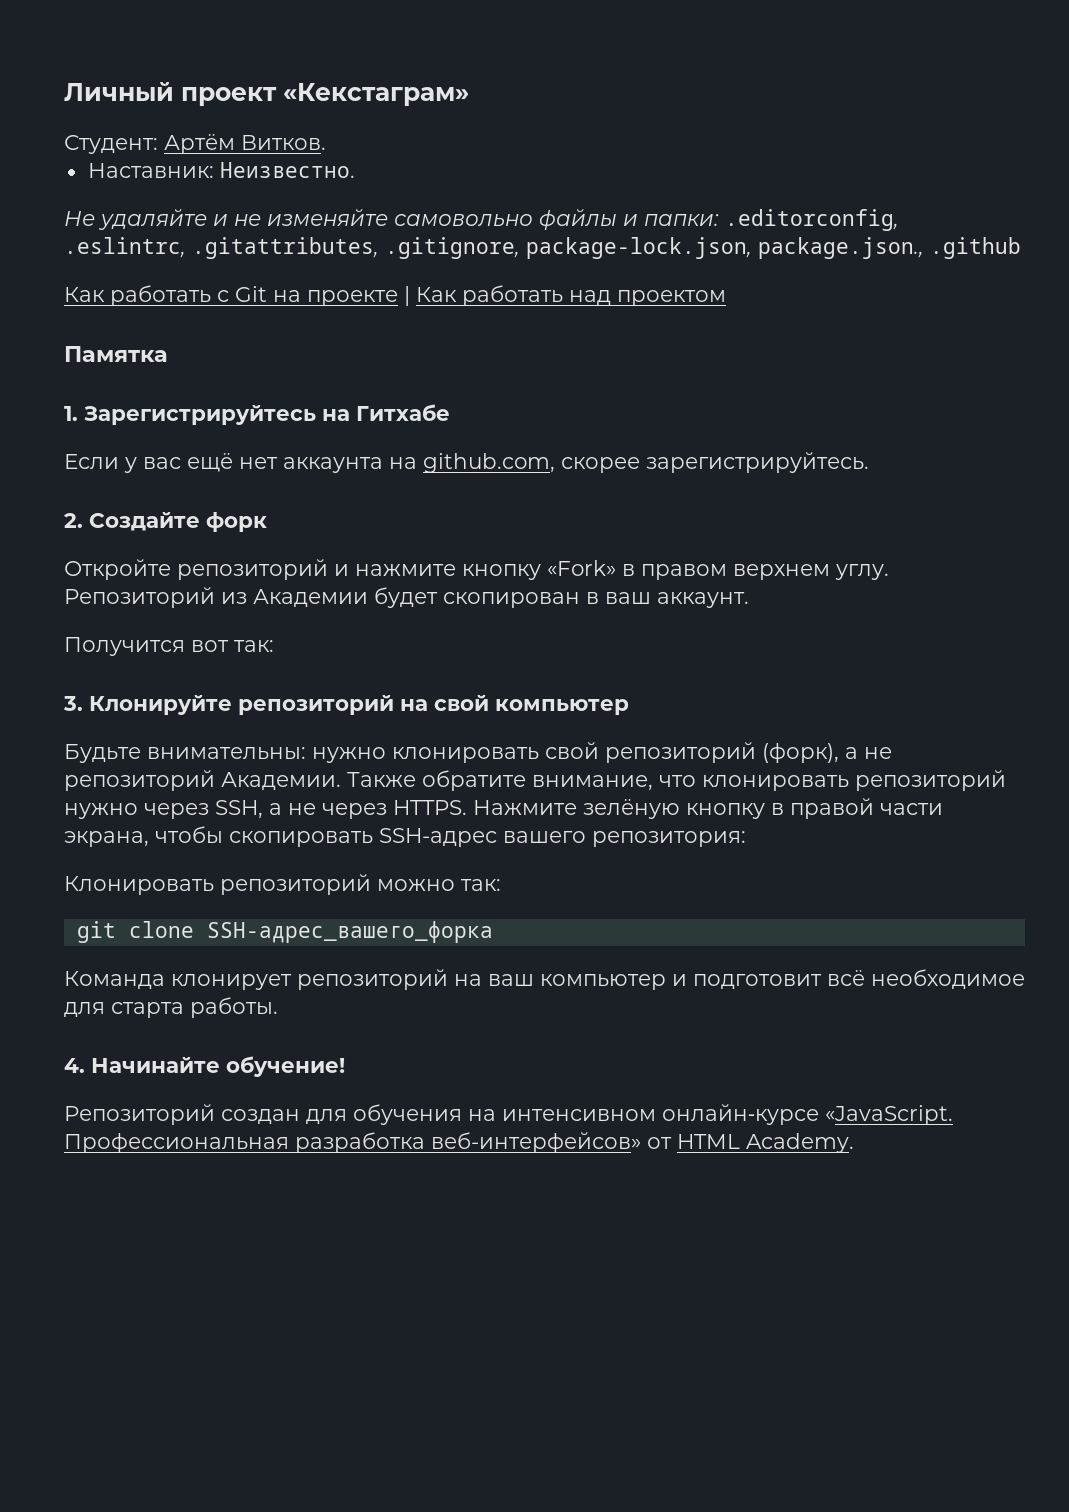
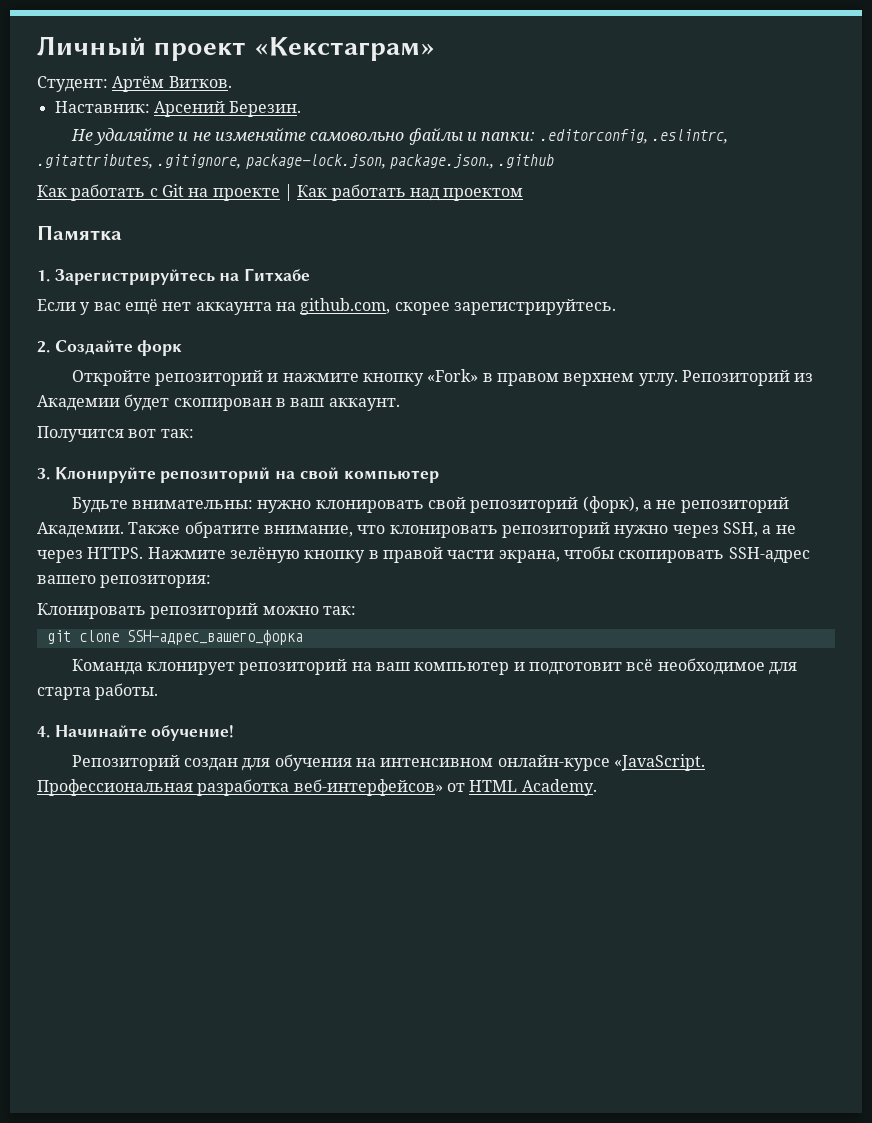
- Наставник: Неизвестно.
+ Наставник: Арсений Березин.

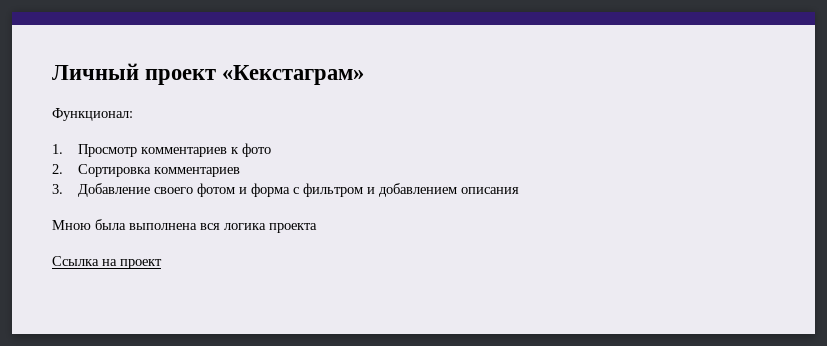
- Студент: Артём Витков.
- Наставник: Арсений Березин.
- Не удаляйте и не изменяйте самовольно файлы и папки: .editorconfig, .eslintrc, .gitattributes, .gitignore, package-lock.json, package.json., .github
- Как работать с Git на проекте | Как работать над проектом
- Памятка
- 1. Зарегистрируйтесь на Гитхабе
- Если у вас ещё нет аккаунта на github.com, скорее зарегистрируйтесь.
- 2. Создайте форк
- Откройте репозиторий и нажмите кнопку «Fork» в правом верхнем углу. Репозиторий из Академии будет скопирован в ваш аккаунт.
- Получится вот так:
- 3. Клонируйте репозиторий на свой компьютер
- Будьте внимательны: нужно клонировать свой репозиторий (форк), а не репозиторий Академии. Также обратите внимание, что клонировать репозиторий нужно через SSH, а не через HTTPS. Нажмите зелёную кнопку в правой части экрана, чтобы скопировать SSH-адрес вашего репозитория:
- Клонировать репозиторий можно так:
- git clone SSH-адрес_вашего_форка
- Команда клонирует репозиторий на ваш компьютер и подготовит всё необходимое для старта работы.
- 4. Начинайте обучение!
- Репозиторий создан для обучения на интенсивном онлайн‑курсе «JavaScript. Профессиональная разработка веб-интерфейсов» от HTML Academy.
+ Функционал:
+ 1. Просмотр комментариев к фото
+ 2. Сортировка комментариев
+ 3. Добавление своего фотом и форма с фильтром и добавлением описания
+ Мною была выполнена вся логика проекта
+ Ссылка на проект

